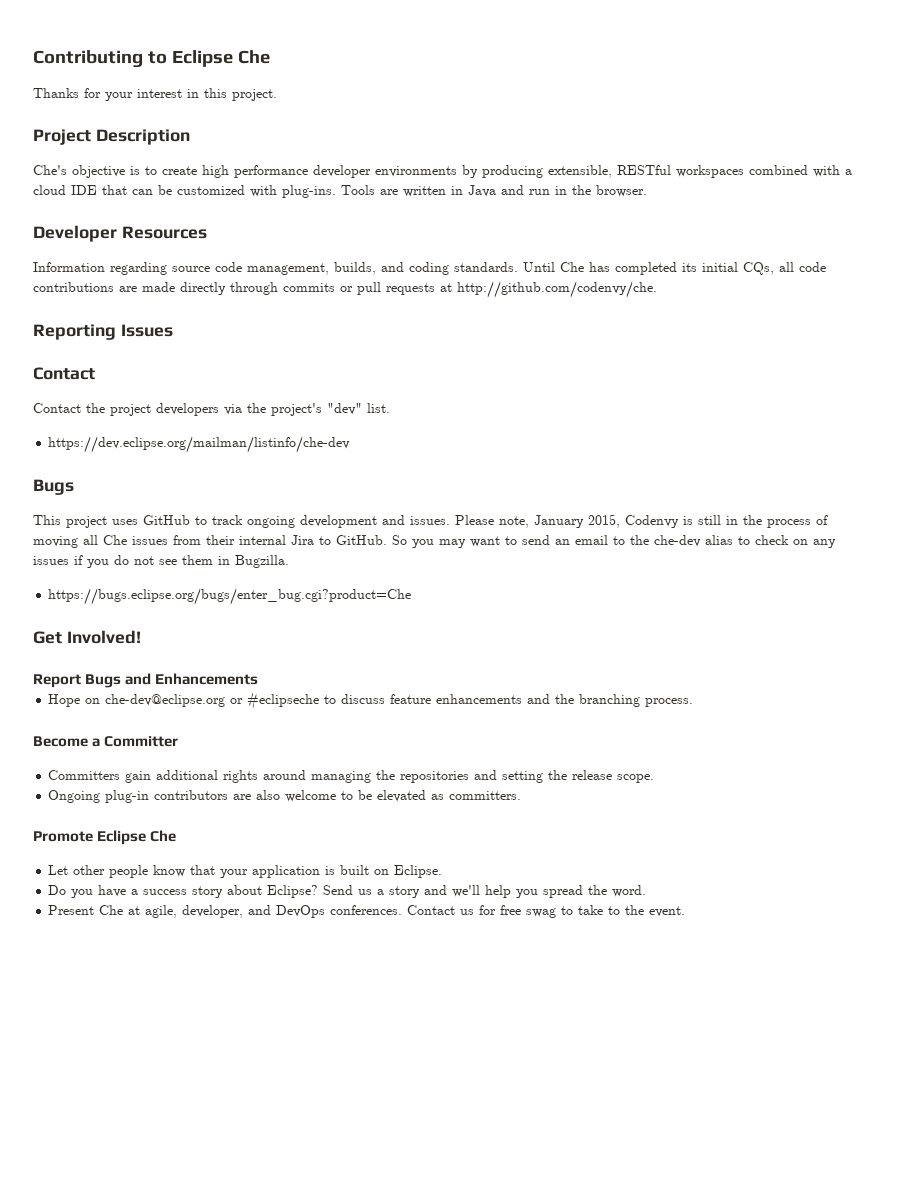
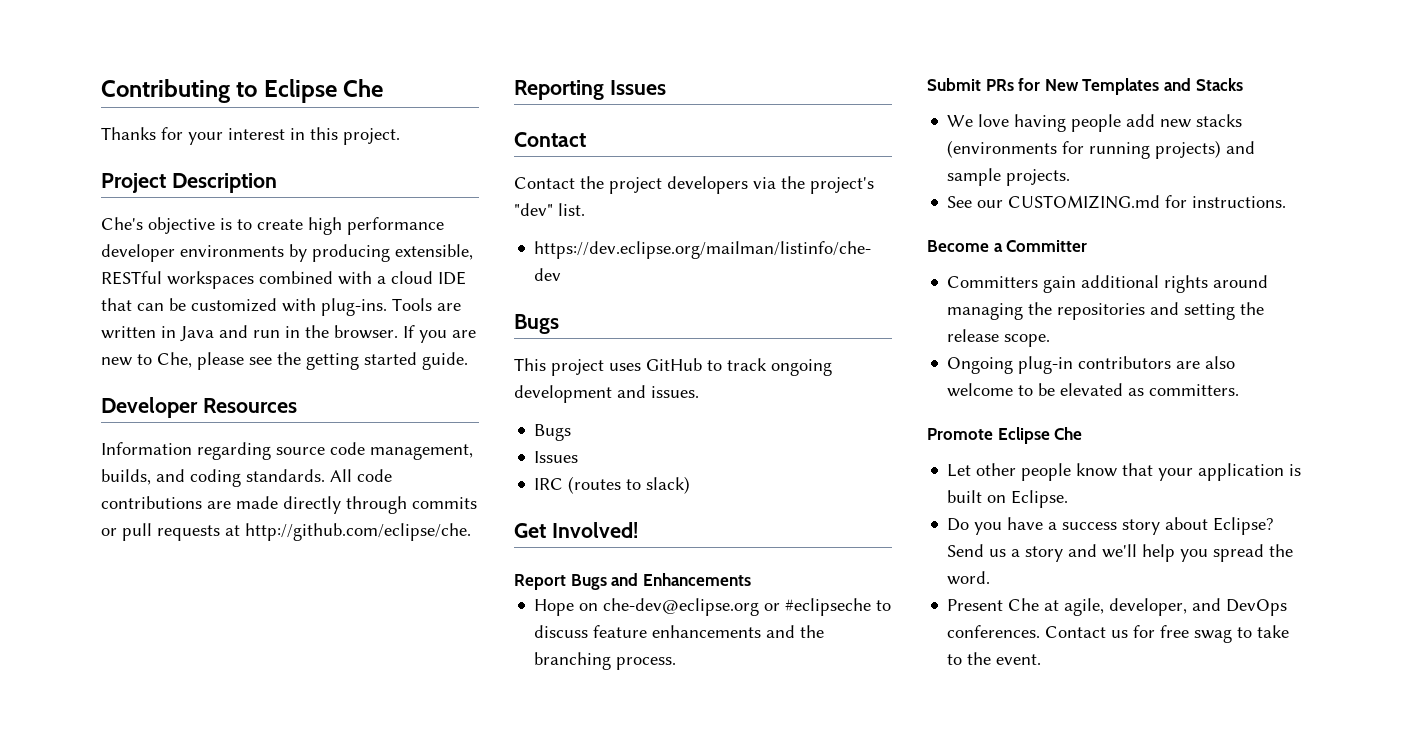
+ If you are new to Che, please see the getting started guide.
- Until Che has completed its initial CQs, all code contributions are made directly through commits or pull requests at http://github.com/codenvy/che.
+ All code contributions are made directly through commits or pull requests at http://github.com/eclipse/che.
- This project uses GitHub to track ongoing development and issues. Please note, January 2015, Codenvy is still in the process of moving all Che issues from their internal Jira to GitHub. So you may want to send an email to the che-dev alias to check on any issues if you do not see them in Bugzilla.
- https://bugs.eclipse.org/bugs/enter_bug.cgi?product=Che
+ This project uses GitHub to track ongoing development and issues.
+ Bugs
+ Issues
+ IRC (routes to slack)
+ Submit PRs for New Templates and Stacks
+ We love having people add new stacks (environments for running projects) and sample projects.
+ See our CUSTOMIZING.md for instructions.

